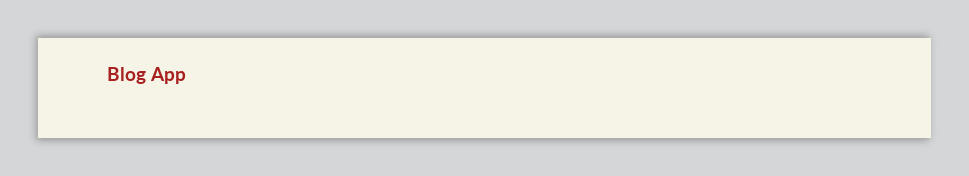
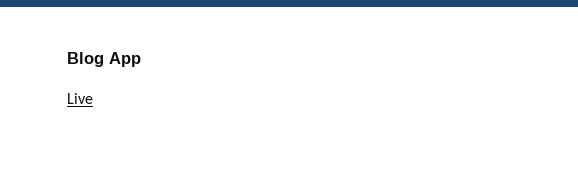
+ Live

